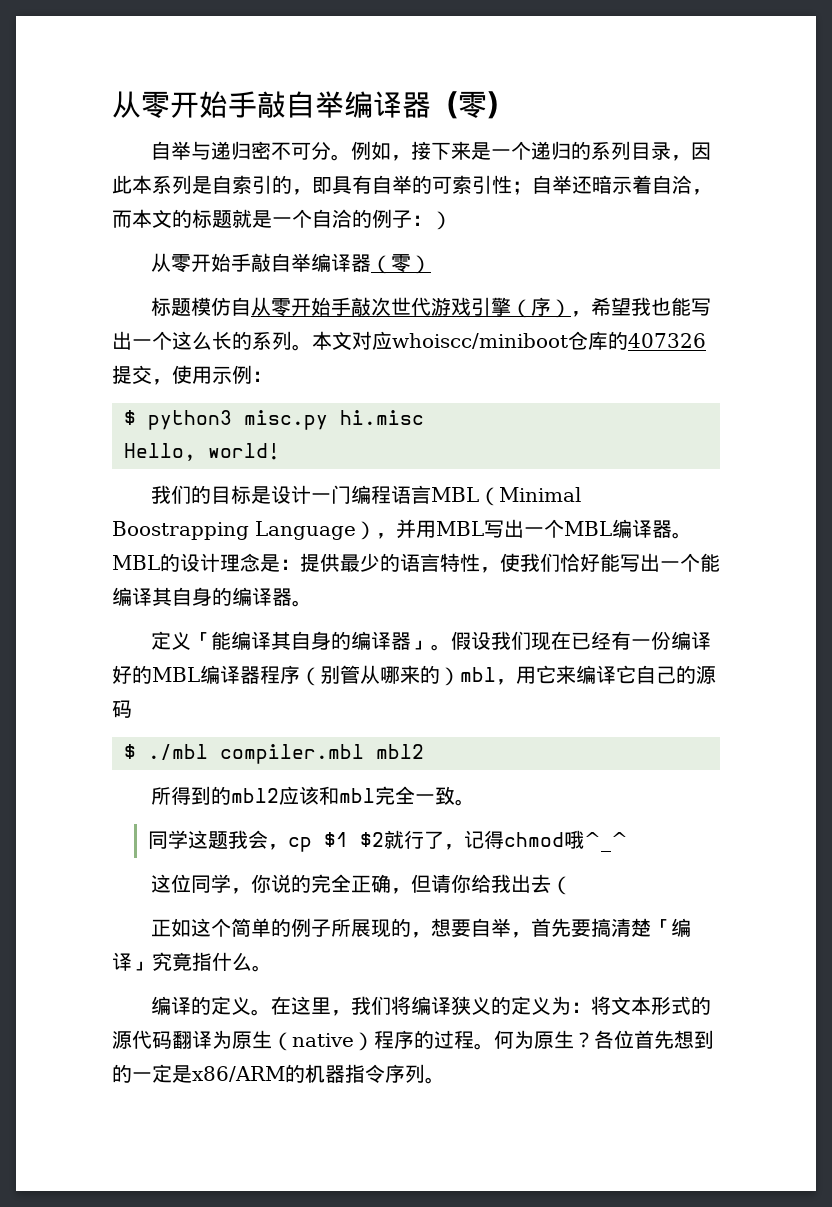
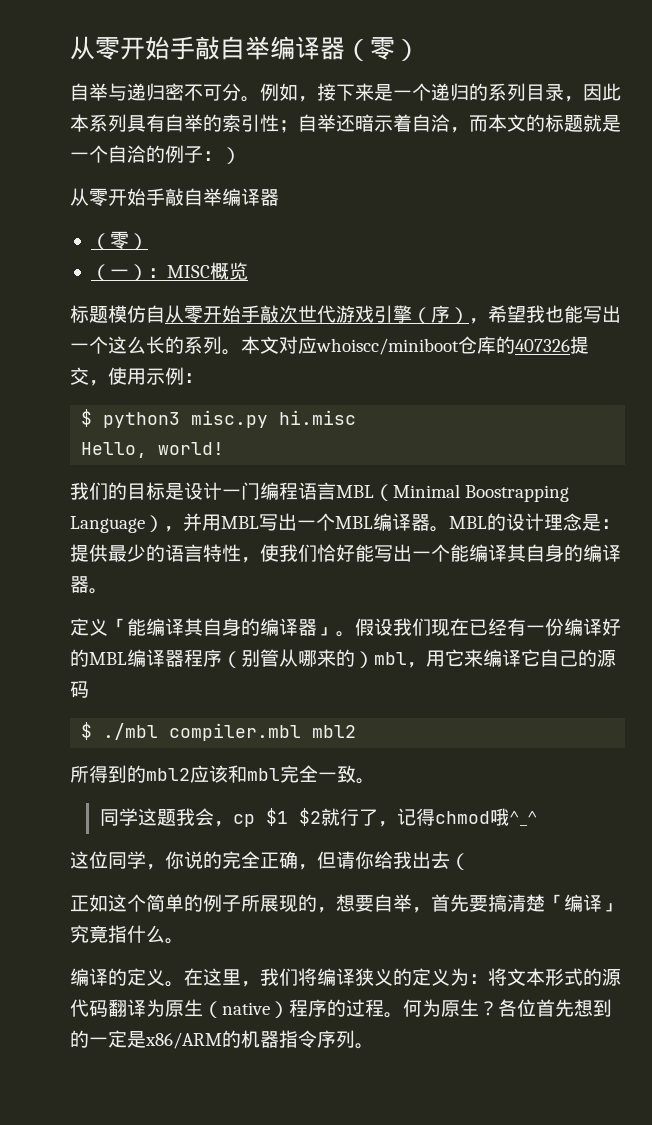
- 例如，接下来是一个递归的系列目录，因此本系列是自索引的，即具有自举的可索引性；自举还暗示着自洽，而本文的标题就是一个自洽的例子：）
- 从零开始手敲自举编译器（零）
+ 例如，接下来是一个递归的系列目录，因此本系列具有自举的索引性；自举还暗示着自洽，而本文的标题就是一个自洽的例子：）
+ 从零开始手敲自举编译器
+ （零）
+ （一）：MISC概览

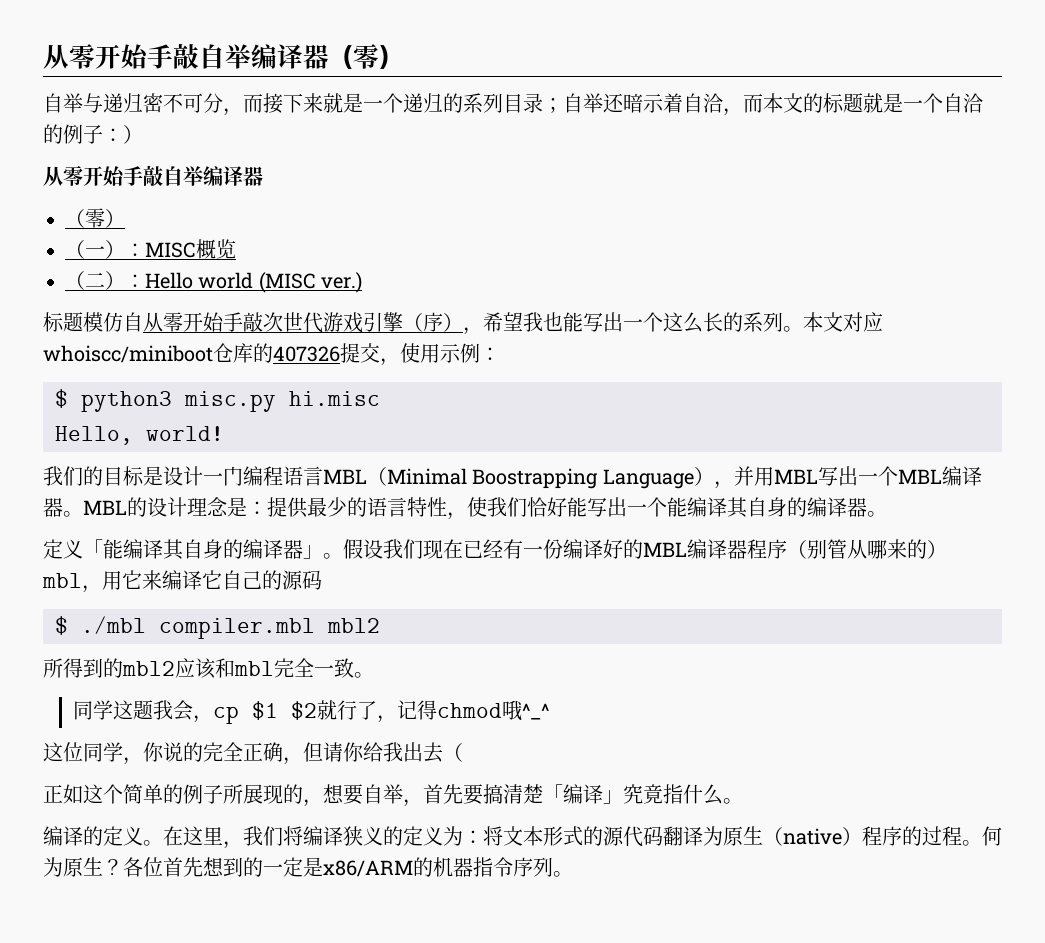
- 自举与递归密不可分。例如，接下来是一个递归的系列目录，因此本系列具有自举的索引性；自举还暗示着自洽，而本文的标题就是一个自洽的例子：）
+ 自举与递归密不可分，而接下来就是一个递归的系列目录；自举还暗示着自洽，而本文的标题就是一个自洽的例子：）
+ （二）：Hello world (MISC ver.)

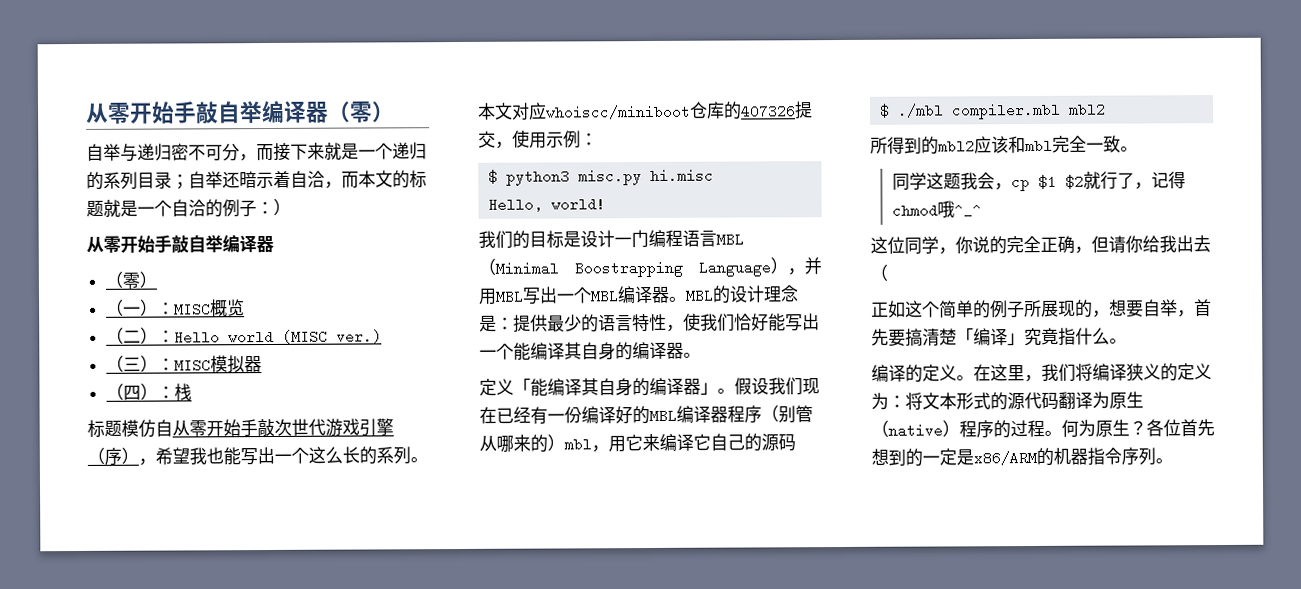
+ （三）：MISC模拟器
+ （四）：栈

